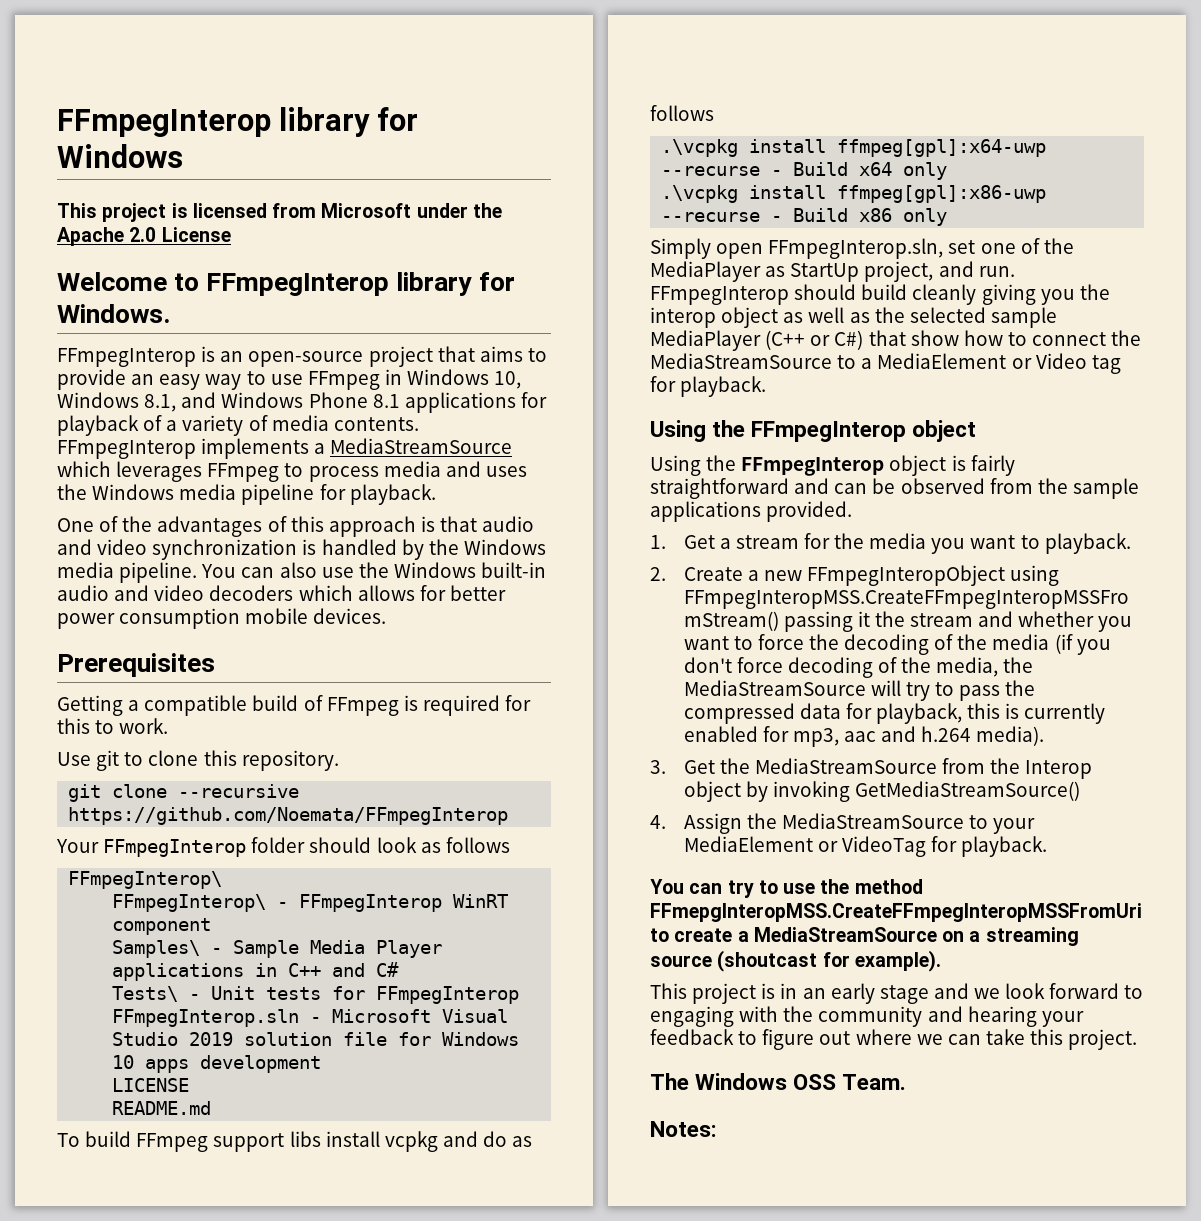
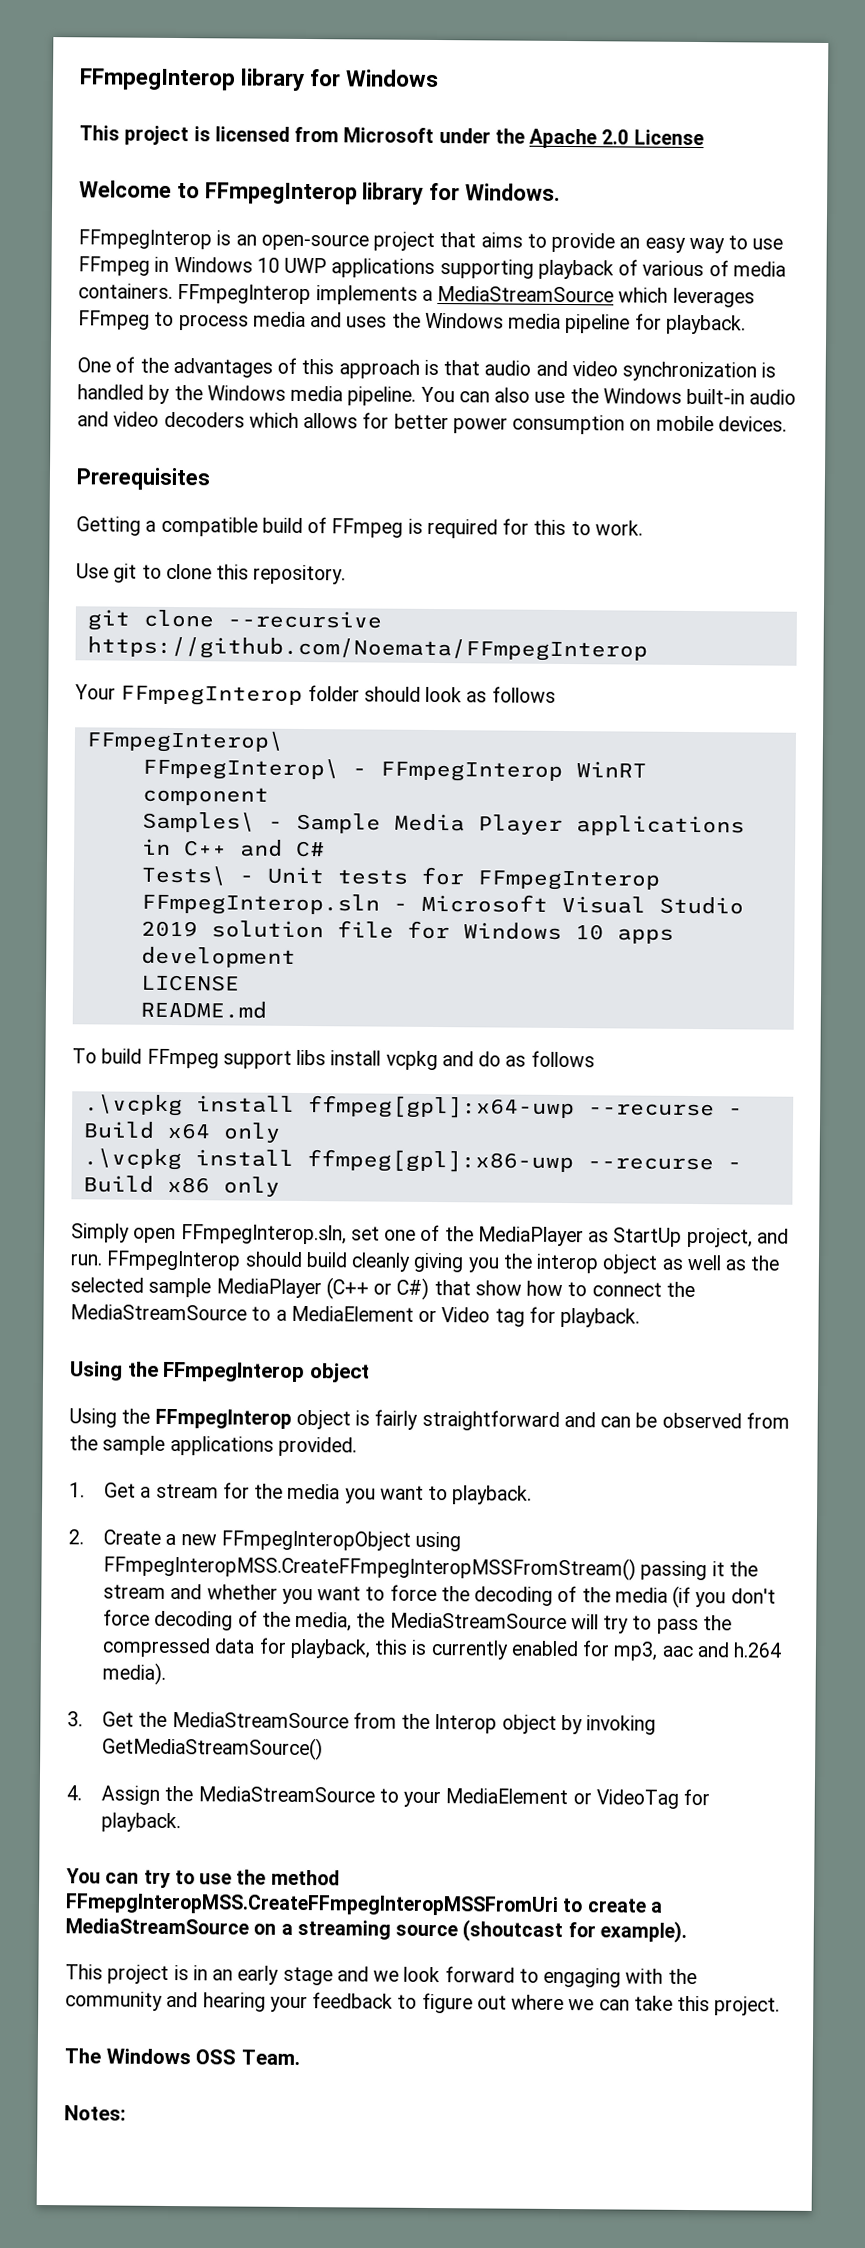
- FFmpegInterop is an open-source project that aims to provide an easy way to use FFmpeg in Windows 10, Windows 8.1, and Windows Phone 8.1 applications for playback of a variety of media contents.
+ FFmpegInterop is an open-source project that aims to provide an easy way to use FFmpeg in Windows 10 UWP applications supporting playback of various of media containers.
- You can also use the Windows built-in audio and video decoders which allows for better power consumption mobile devices.
+ You can also use the Windows built-in audio and video decoders which allows for better power consumption on mobile devices.

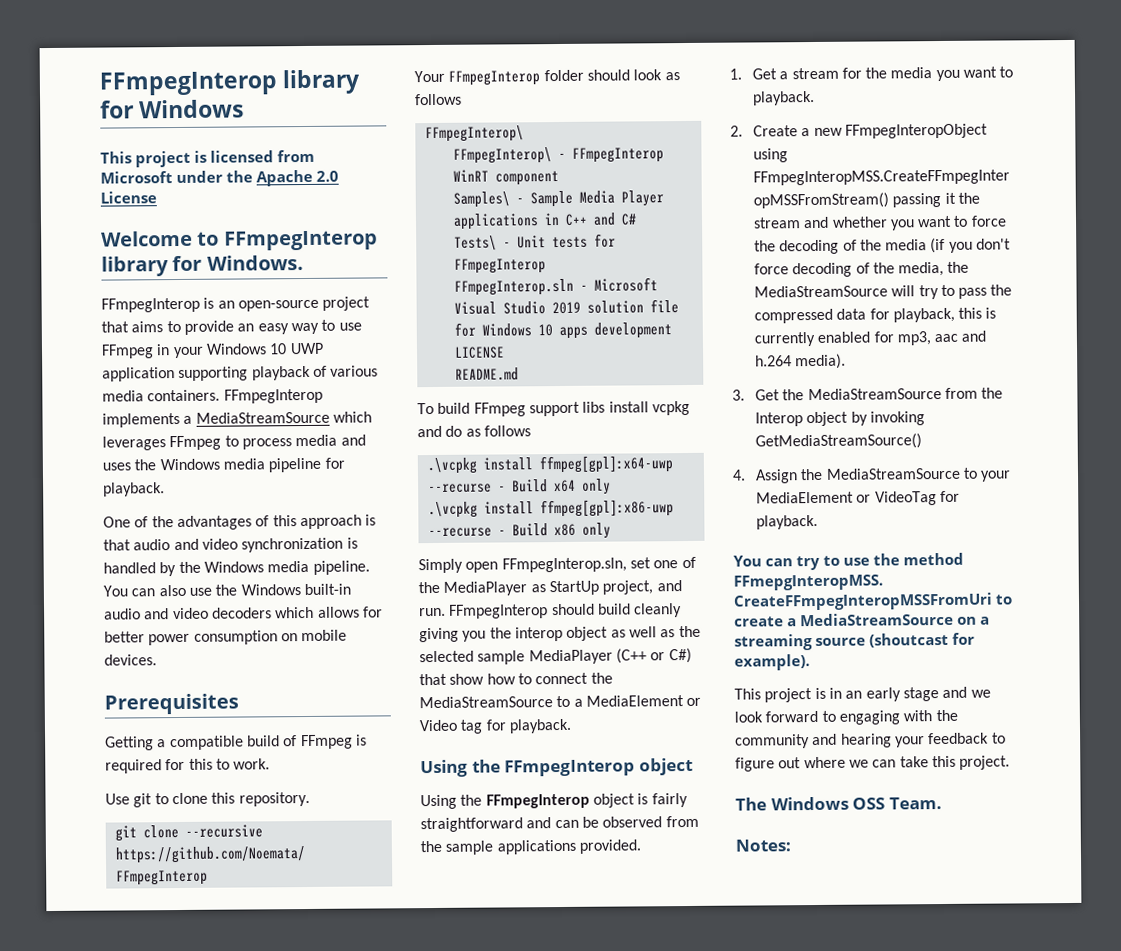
- FFmpegInterop is an open-source project that aims to provide an easy way to use FFmpeg in Windows 10 UWP applications supporting playback of various of media containers.
+ FFmpegInterop is an open-source project that aims to provide an easy way to use FFmpeg in your Windows 10 UWP application supporting playback of various media containers.

